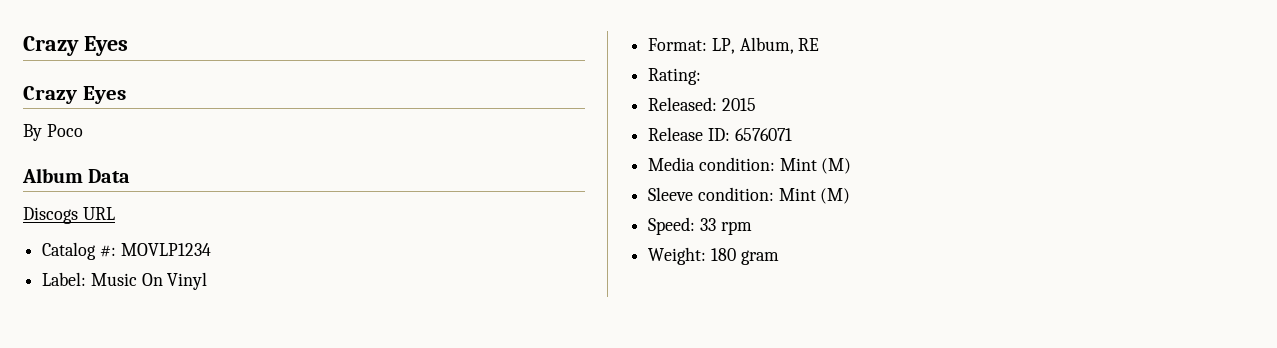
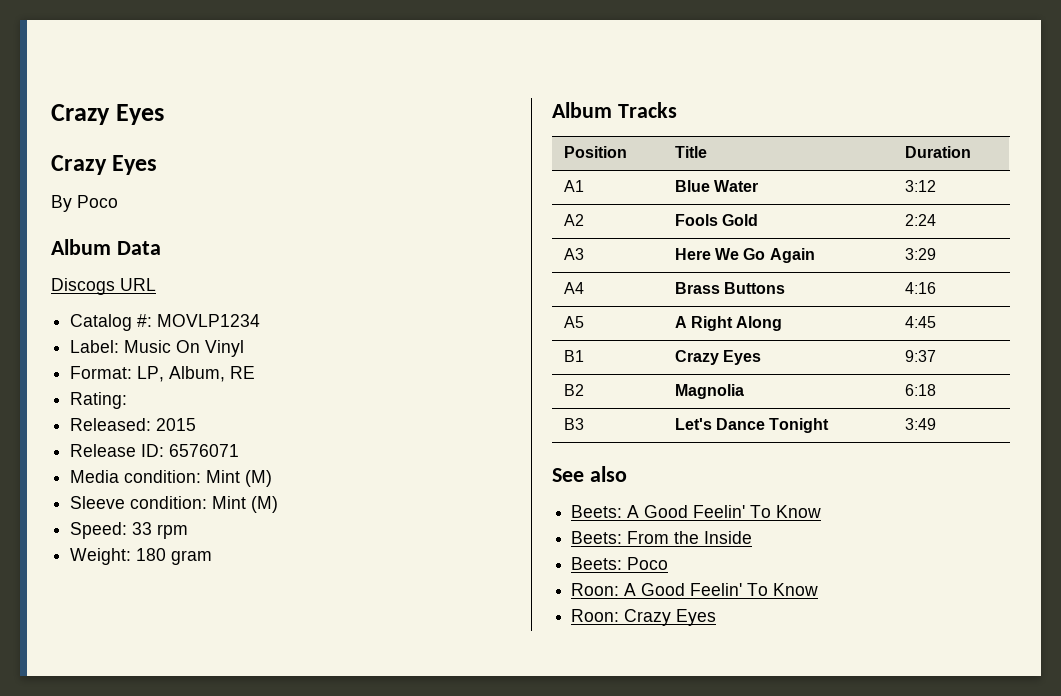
+ Album Tracks
+ Position | Title | Duration
+ A1 | Blue Water | 3:12
+ A2 | Fools Gold | 2:24
+ A3 | Here We Go Again | 3:29
+ A4 | Brass Buttons | 4:16
+ A5 | A Right Along | 4:45
+ B1 | Crazy Eyes | 9:37
+ B2 | Magnolia | 6:18
+ B3 | Let's Dance Tonight | 3:49
+ See also
+ Beets: A Good Feelin' To Know
+ Beets: From the Inside
+ Beets: Poco
+ Roon: A Good Feelin' To Know
+ Roon: Crazy Eyes

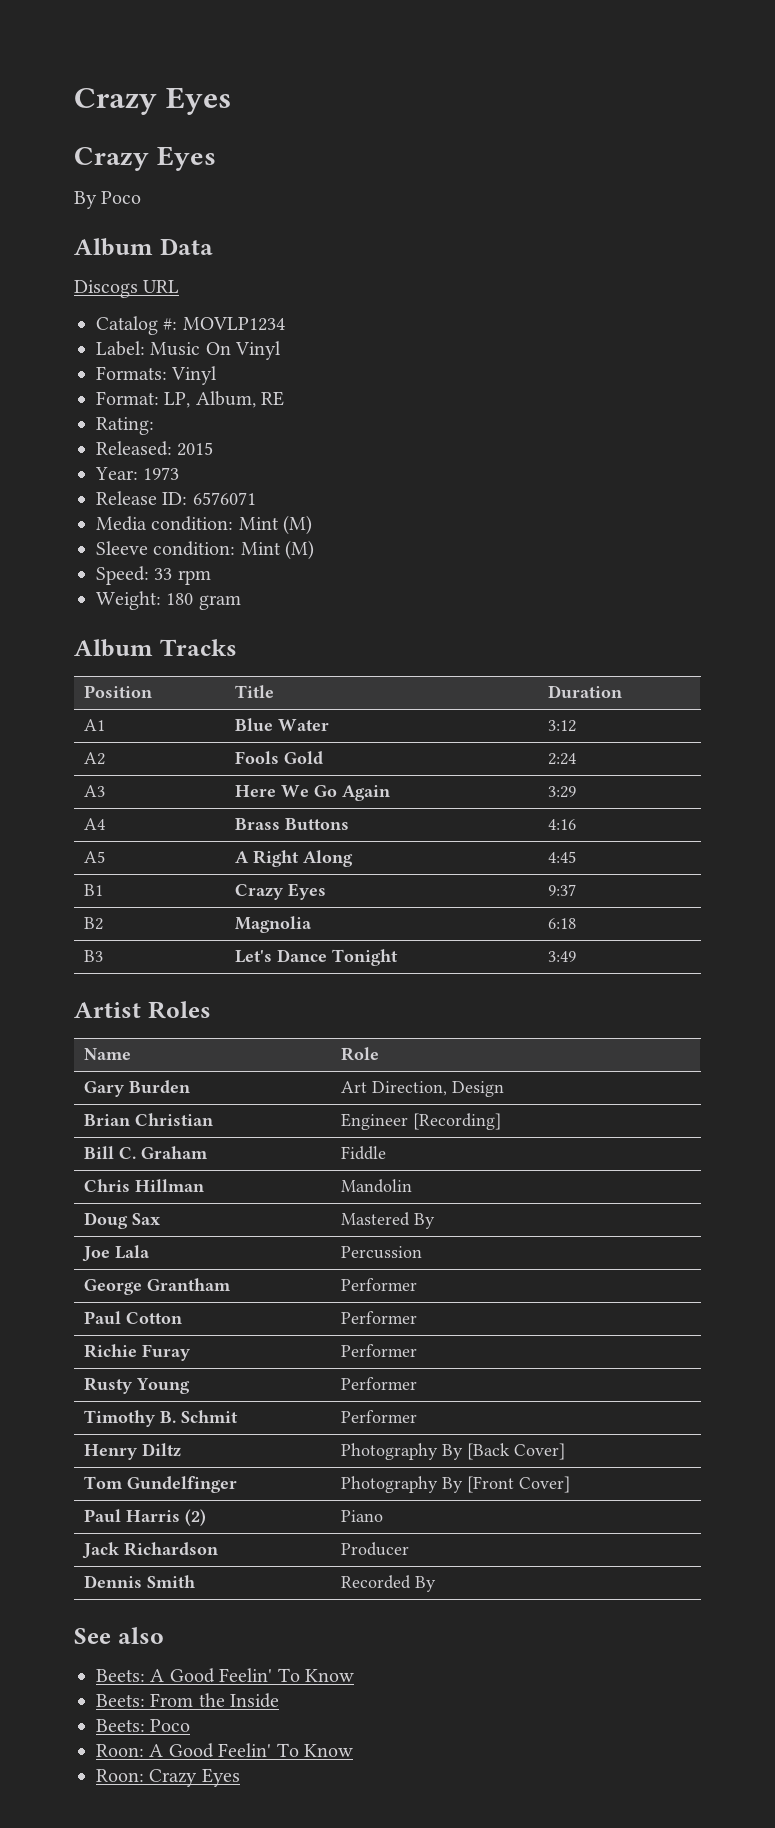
+ Formats: Vinyl
+ Year: 1973
+ Artist Roles
+ Name | Role
+ Gary Burden | Art Direction, Design
+ Brian Christian | Engineer [Recording]
+ Bill C. Graham | Fiddle
+ Chris Hillman | Mandolin
+ Doug Sax | Mastered By
+ Joe Lala | Percussion
+ George Grantham | Performer
+ Paul Cotton | Performer
+ Richie Furay | Performer
+ Rusty Young | Performer
+ Timothy B. Schmit | Performer
+ Henry Diltz | Photography By [Back Cover]
+ Tom Gundelfinger | Photography By [Front Cover]
+ Paul Harris (2) | Piano
+ Jack Richardson | Producer
+ Dennis Smith | Recorded By

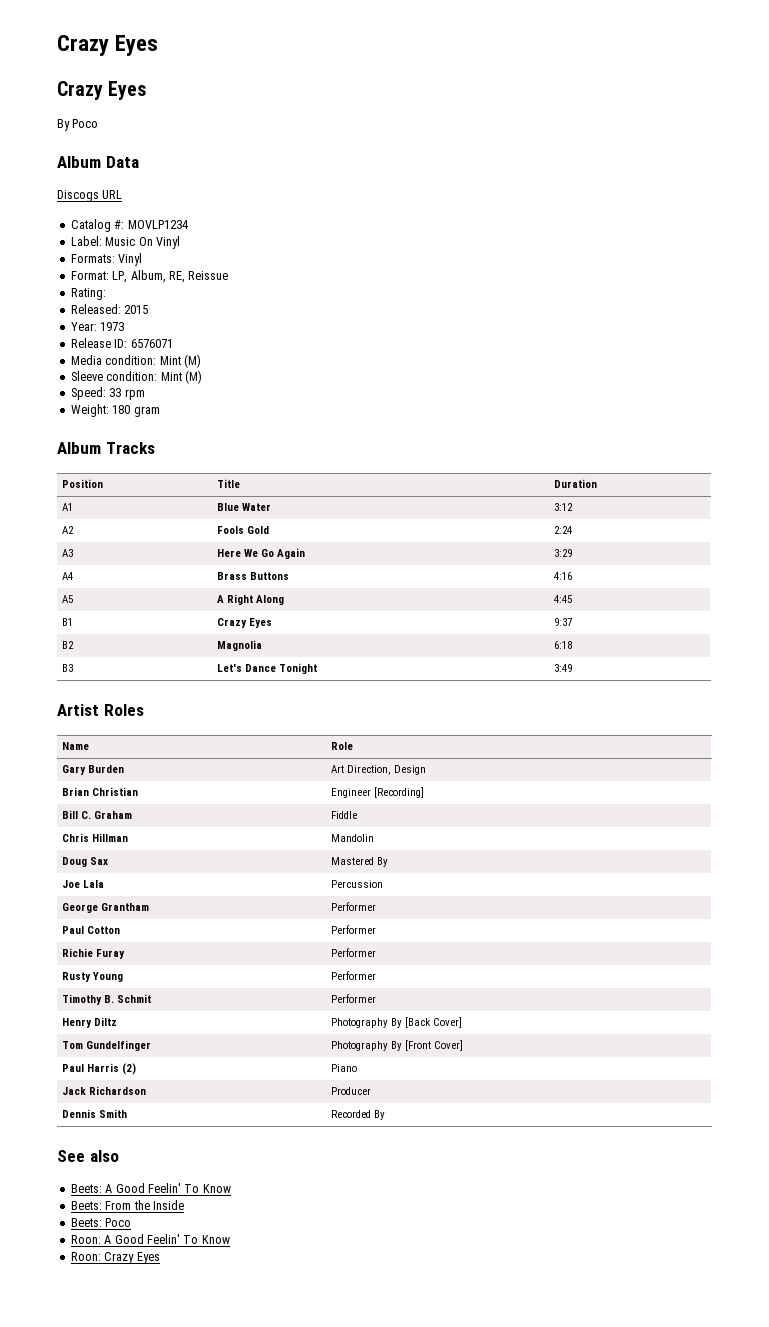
- Format: LP, Album, RE
+ Format: LP, Album, RE, Reissue

